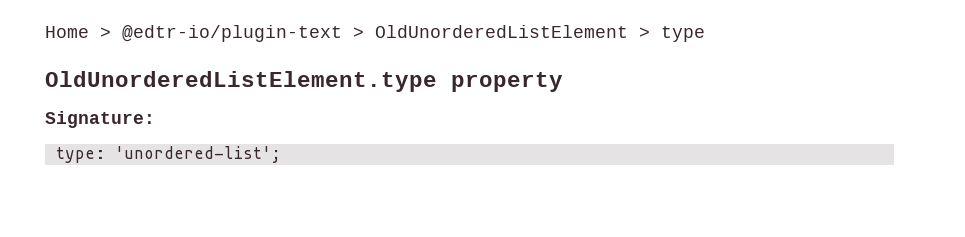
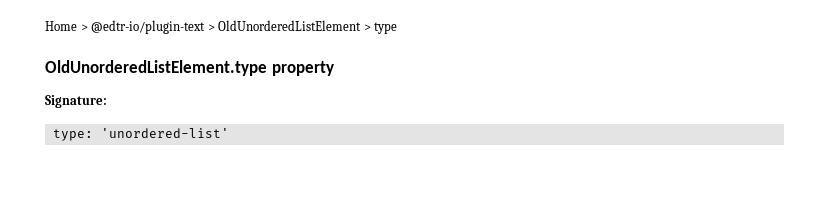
- type: 'unordered-list';
+ type: 'unordered-list'

